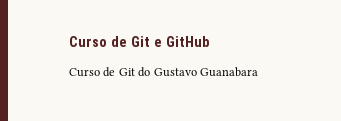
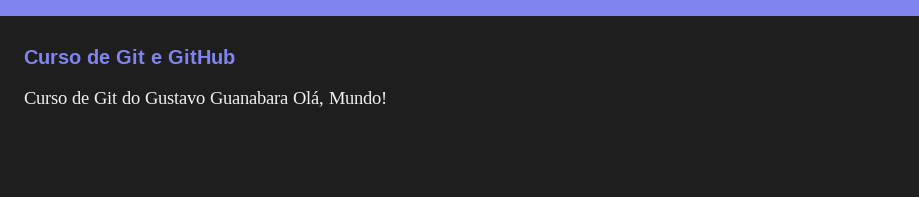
- Curso de Git do Gustavo Guanabara
+ Curso de Git do Gustavo Guanabara Olá, Mundo!

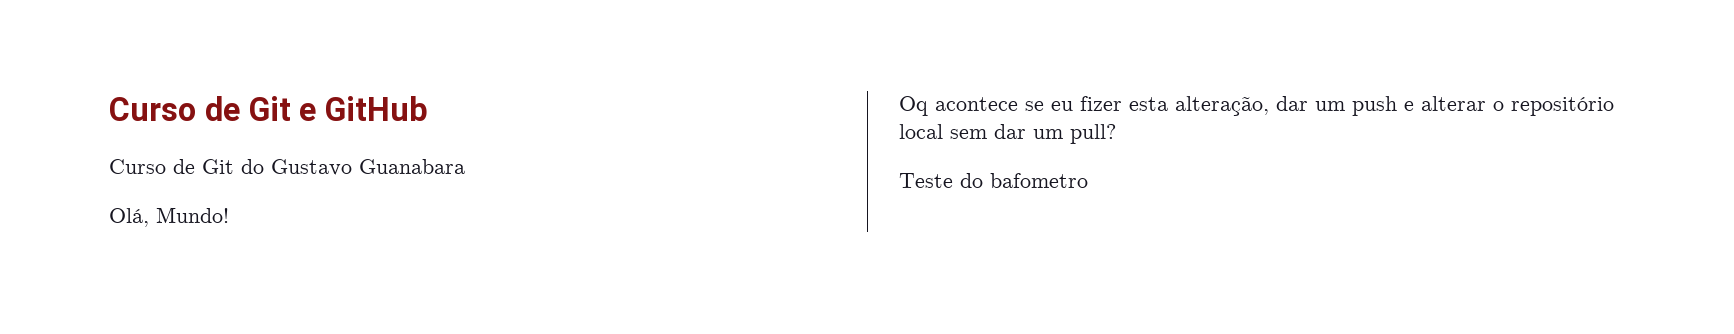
- Curso de Git do Gustavo Guanabara Olá, Mundo!
+ Curso de Git do Gustavo Guanabara
+ Olá, Mundo!
+ Oq acontece se eu fizer esta alteração, dar um push e alterar o repositório local sem dar um pull?
+ Teste do bafometro

